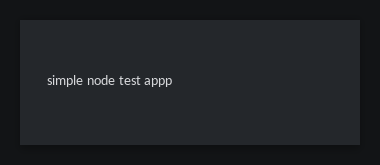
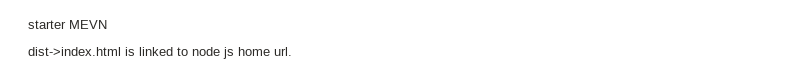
- simple node test appp
+ starter MEVN
+ dist->index.html is linked to node js home url.

